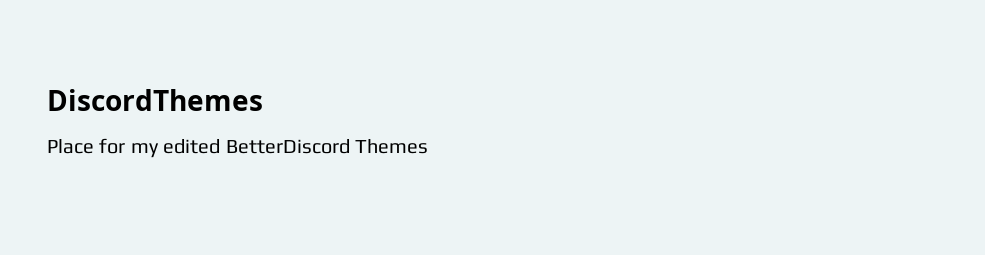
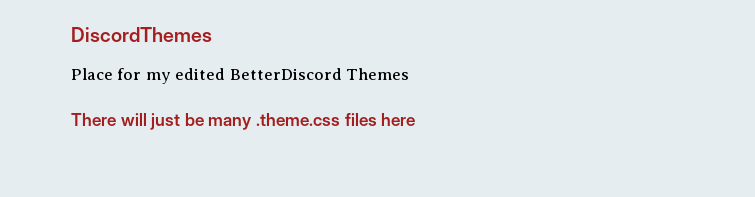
+ There will just be many .theme.css files here

